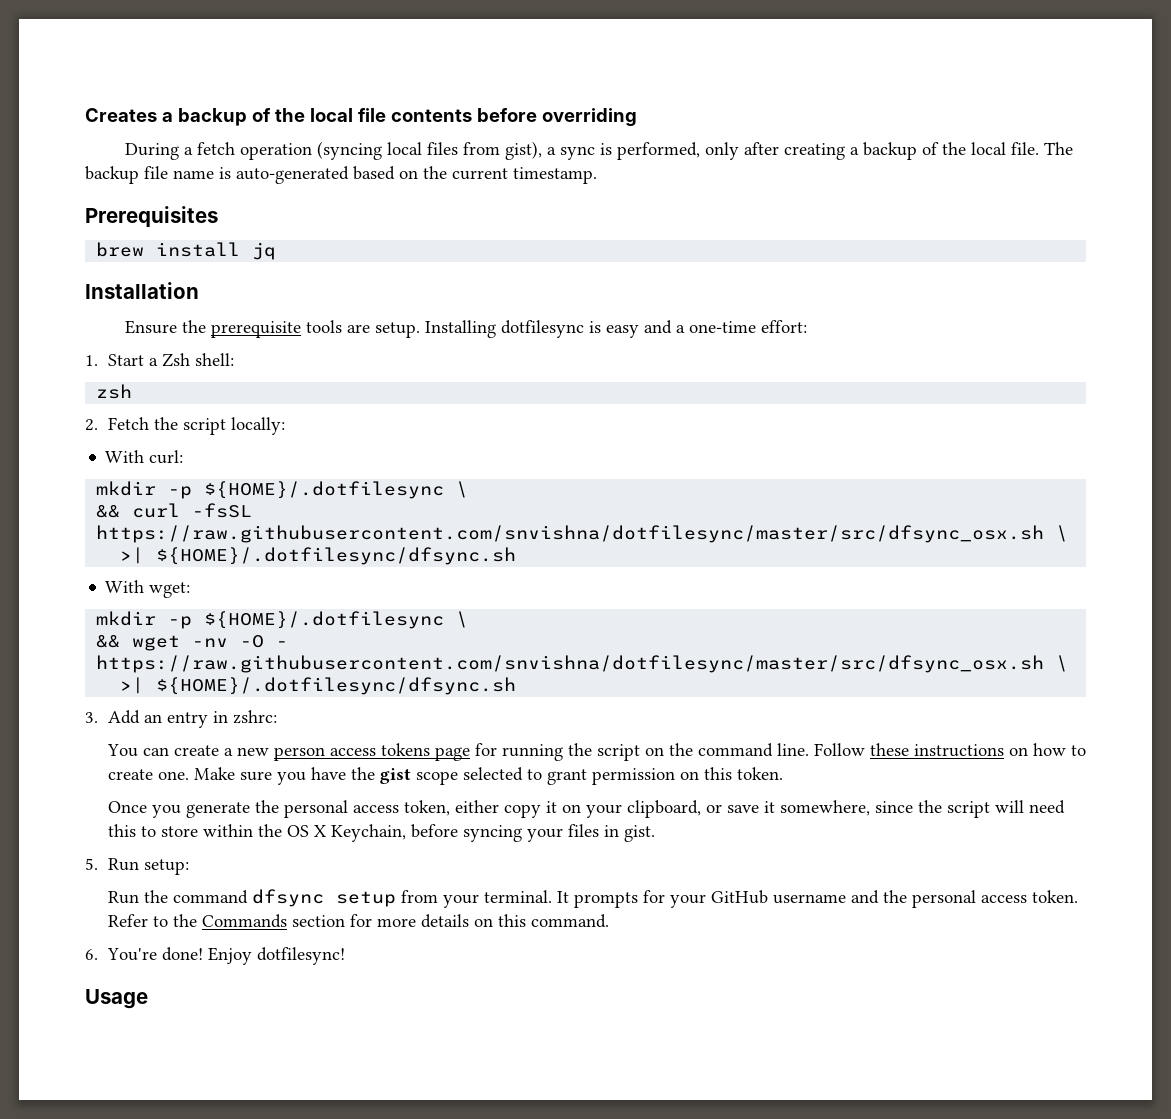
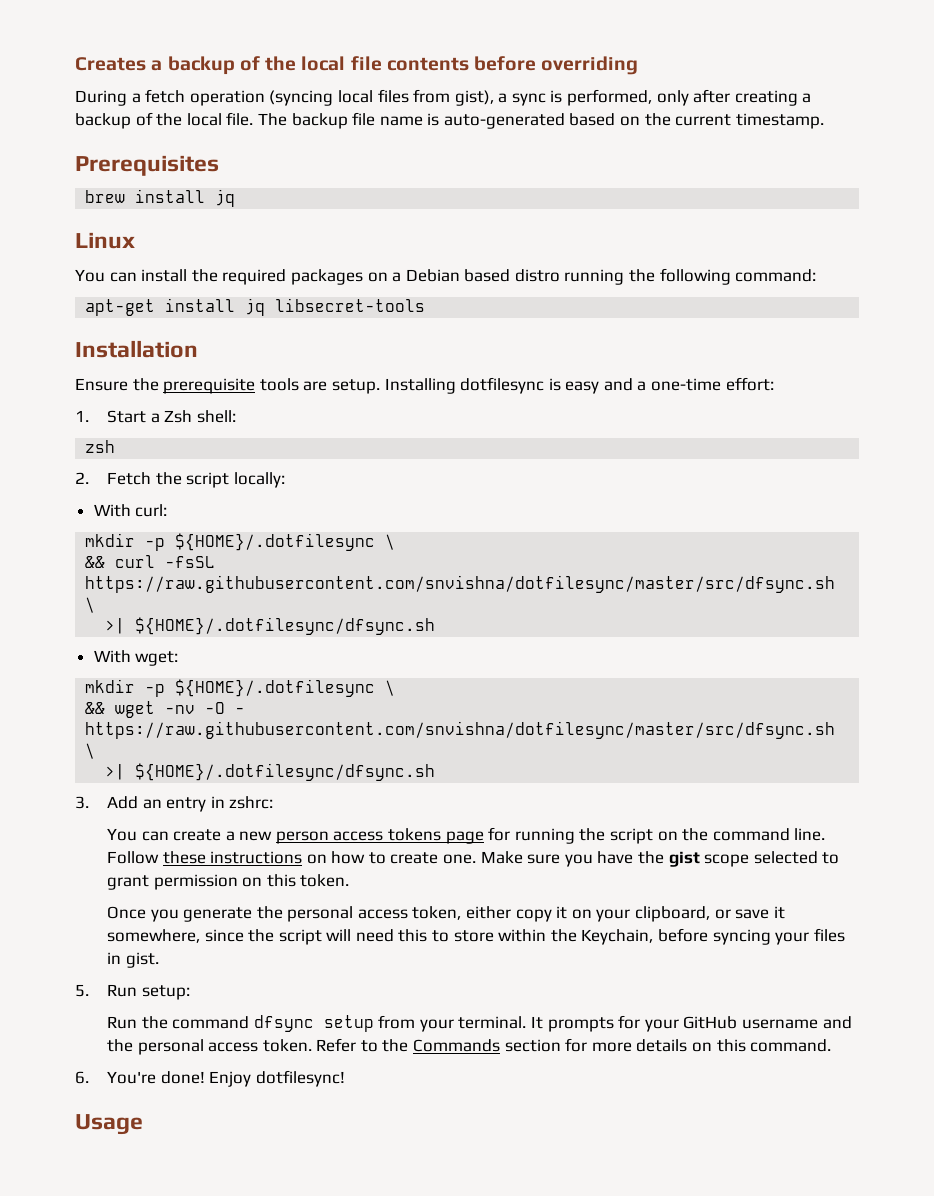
+ Linux
+ You can install the required packages on a Debian based distro running the following command:
+ apt-get install jq libsecret-tools
- && curl -fsSL https://raw.githubusercontent.com/snvishna/dotfilesync/master/src/dfsync_osx.sh \
+ && curl -fsSL https://raw.githubusercontent.com/snvishna/dotfilesync/master/src/dfsync.sh \
- && wget -nv -O - https://raw.githubusercontent.com/snvishna/dotfilesync/master/src/dfsync_osx.sh \
+ && wget -nv -O - https://raw.githubusercontent.com/snvishna/dotfilesync/master/src/dfsync.sh \
- Once you generate the personal access token, either copy it on your clipboard, or save it somewhere, since the script will need this to store within the OS X Keychain, before syncing your files in gist.
+ Once you generate the personal access token, either copy it on your clipboard, or save it somewhere, since the script will need this to store within the Keychain, before syncing your files in gist.

